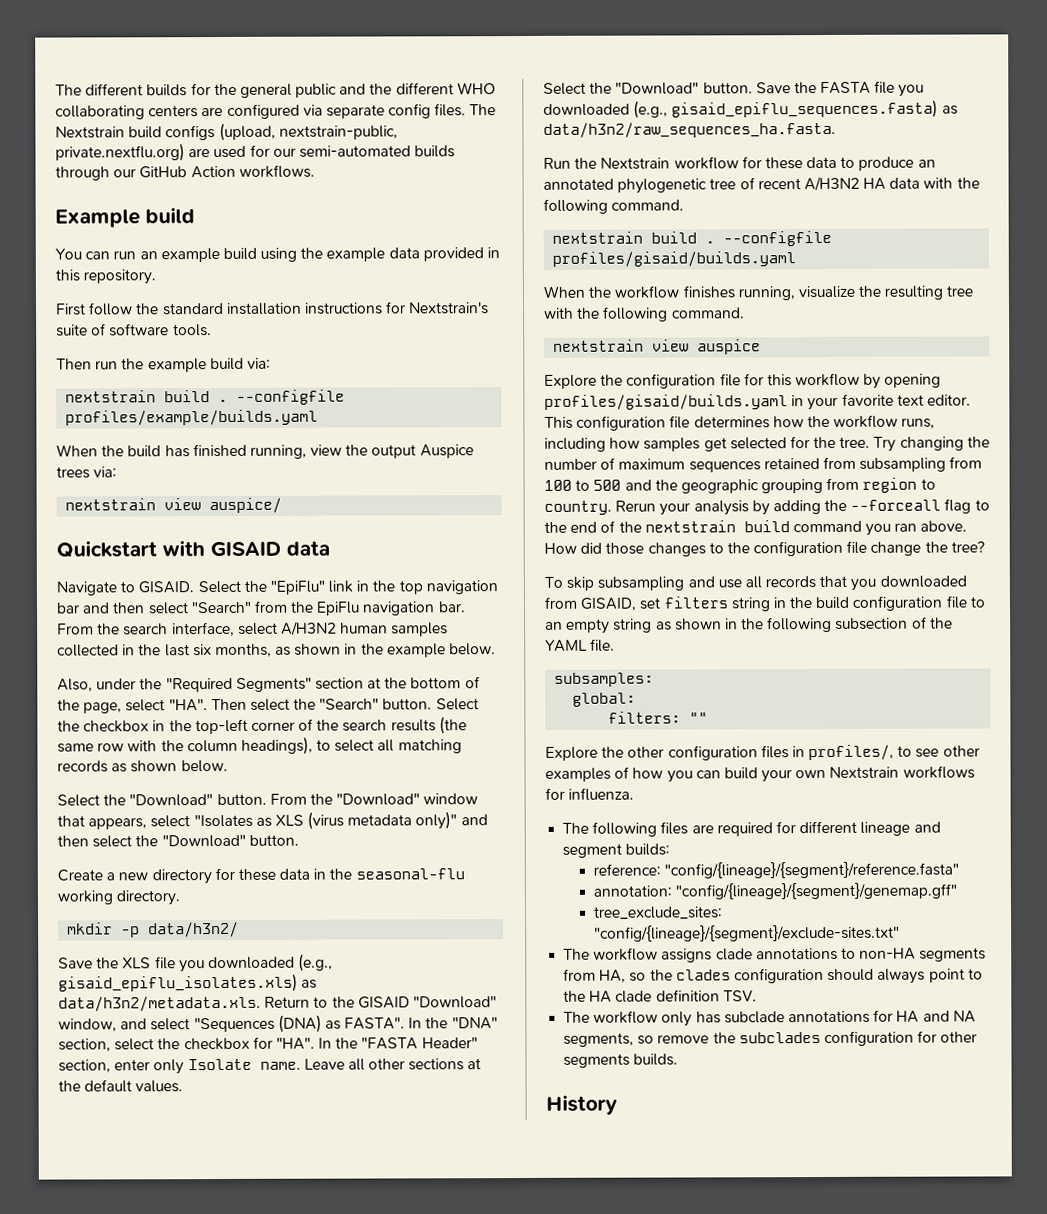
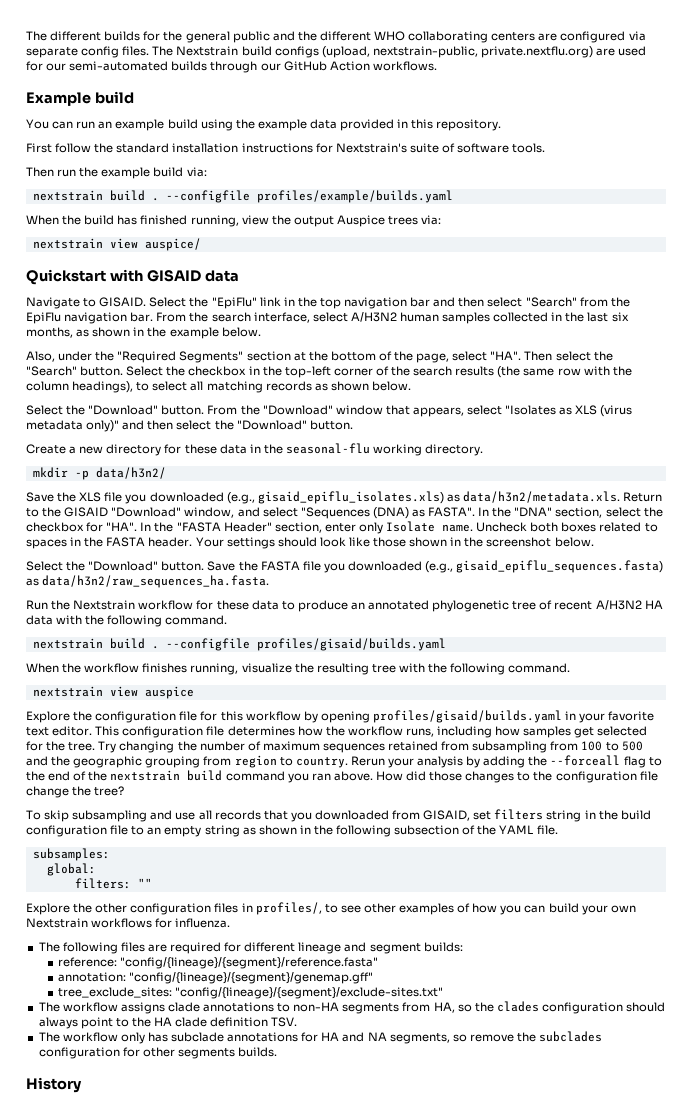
- Leave all other sections at the default values.
+ Uncheck both boxes related to spaces in the FASTA header. Your settings should look like those shown in the screenshot below.

